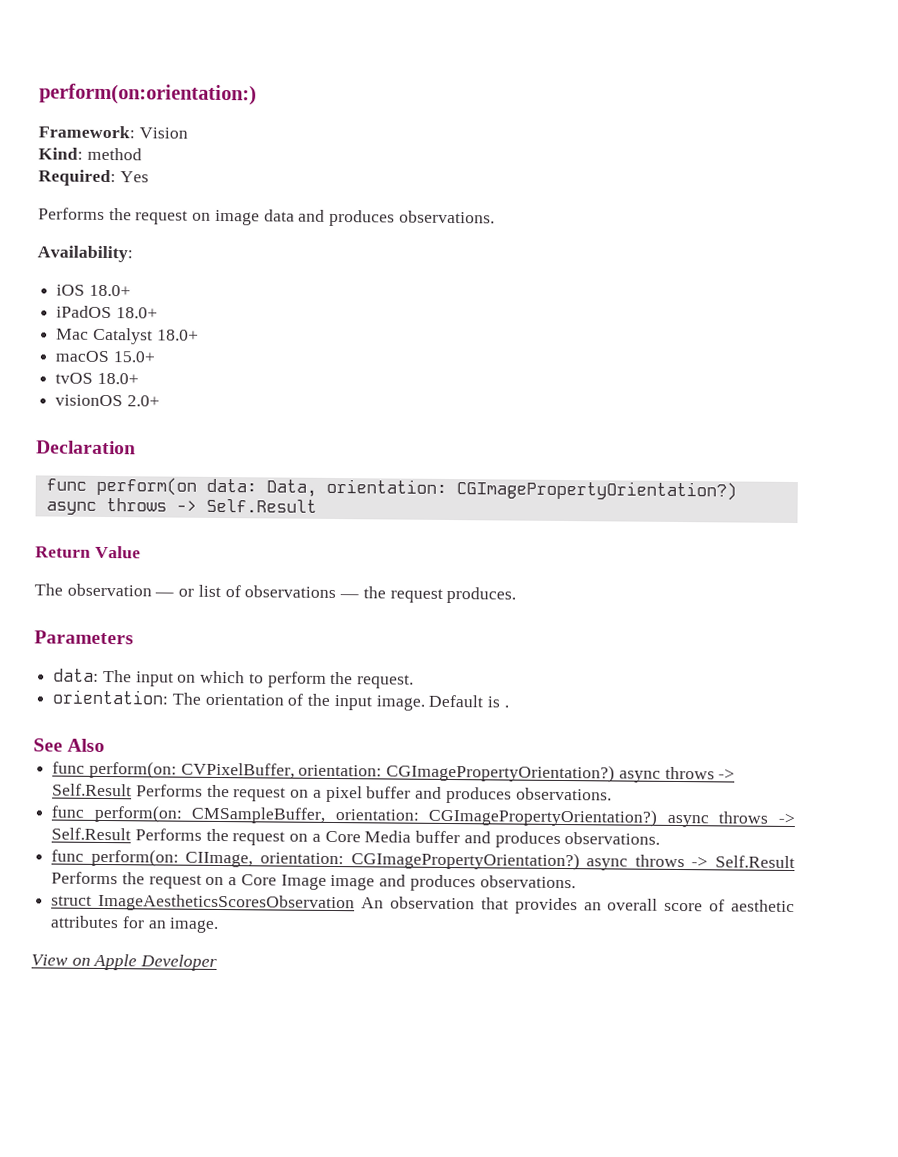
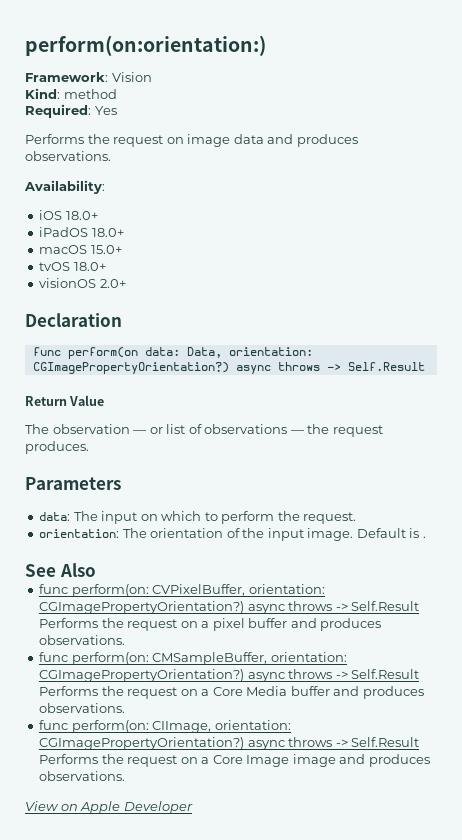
- Mac Catalyst 18.0+
- struct ImageAestheticsScoresObservation An observation that provides an overall score of aesthetic attributes for an image.

